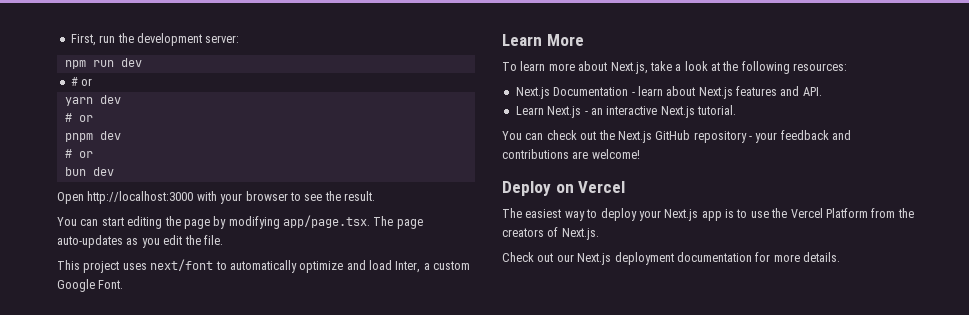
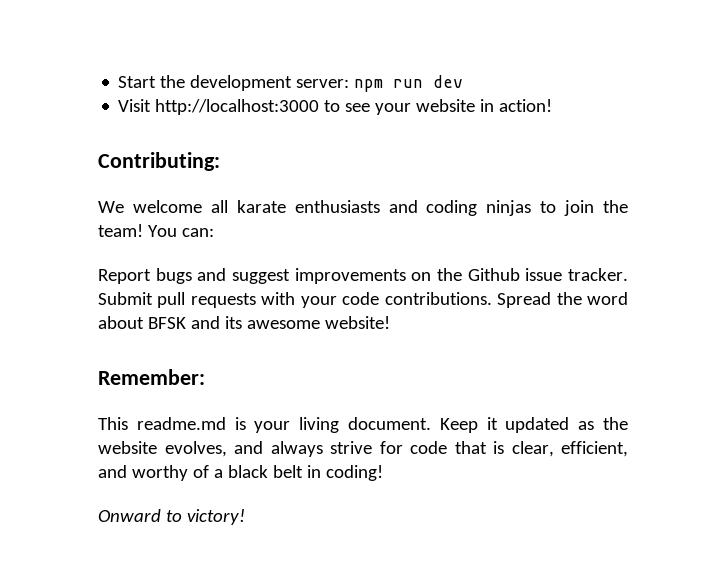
- First, run the development server:
- npm run dev
- # or
- yarn dev
- # or
- pnpm dev
- # or
- bun dev
- Open http://localhost:3000 with your browser to see the result.
- You can start editing the page by modifying app/page.tsx. The page auto-updates as you edit the file.
- This project uses next/font to automatically optimize and load Inter, a custom Google Font.
- Learn More
- To learn more about Next.js, take a look at the following resources:
- Next.js Documentation - learn about Next.js features and API.
- Learn Next.js - an interactive Next.js tutorial.
- You can check out the Next.js GitHub repository - your feedback and contributions are welcome!
- Deploy on Vercel
- The easiest way to deploy your Next.js app is to use the Vercel Platform from the creators of Next.js.
- Check out our Next.js deployment documentation for more details.
+ Start the development server: npm run dev
+ Visit http://localhost:3000 to see your website in action!
+ Contributing:
+ We welcome all karate enthusiasts and coding ninjas to join the team! You can:
+ Report bugs and suggest improvements on the Github issue tracker. Submit pull requests with your code contributions. Spread the word about BFSK and its awesome website!
+ Remember:
+ This readme.md is your living document. Keep it updated as the website evolves, and always strive for code that is clear, efficient, and worthy of a black belt in coding!
+ Onward to victory!

